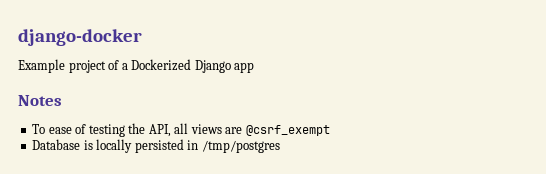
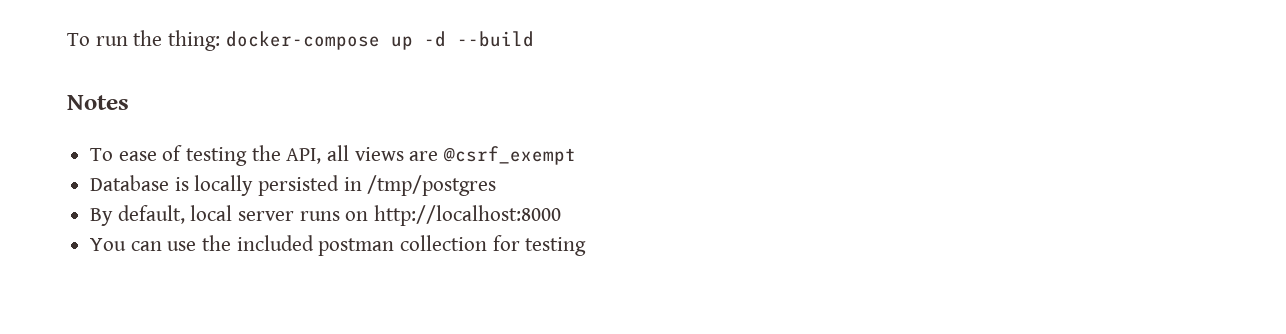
- django-docker
- Example project of a Dockerized Django app
+ To run the thing: docker-compose up -d --build
+ By default, local server runs on http://localhost:8000
+ You can use the included postman collection for testing

